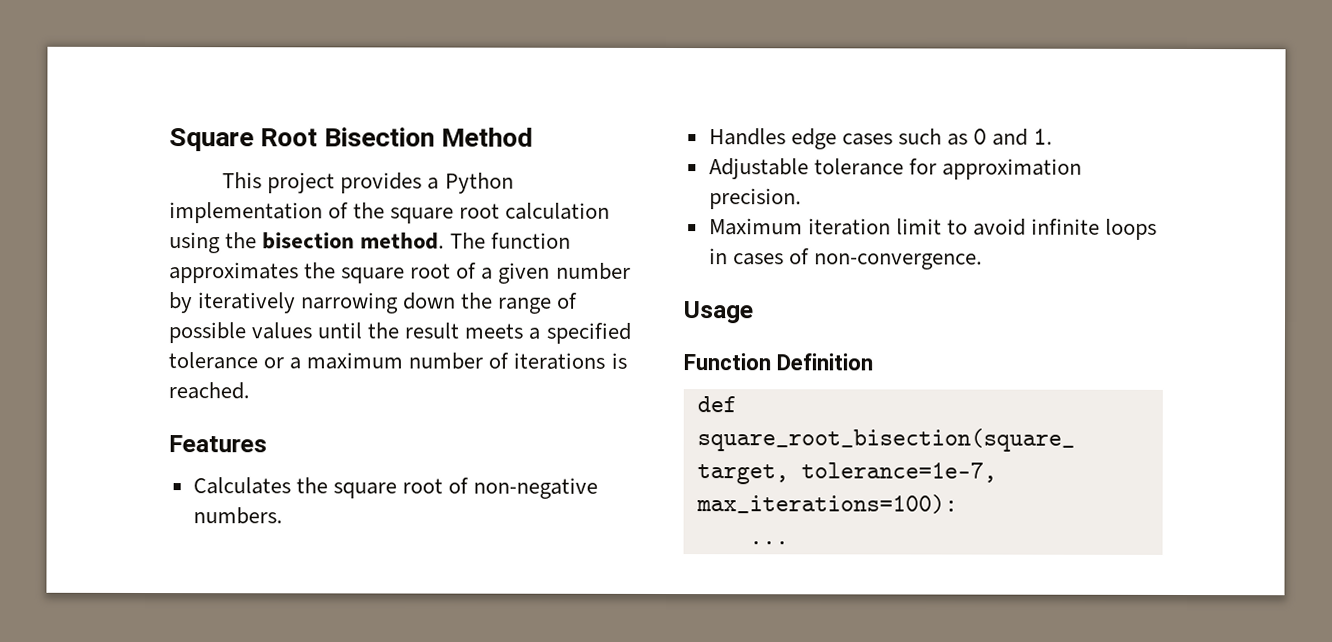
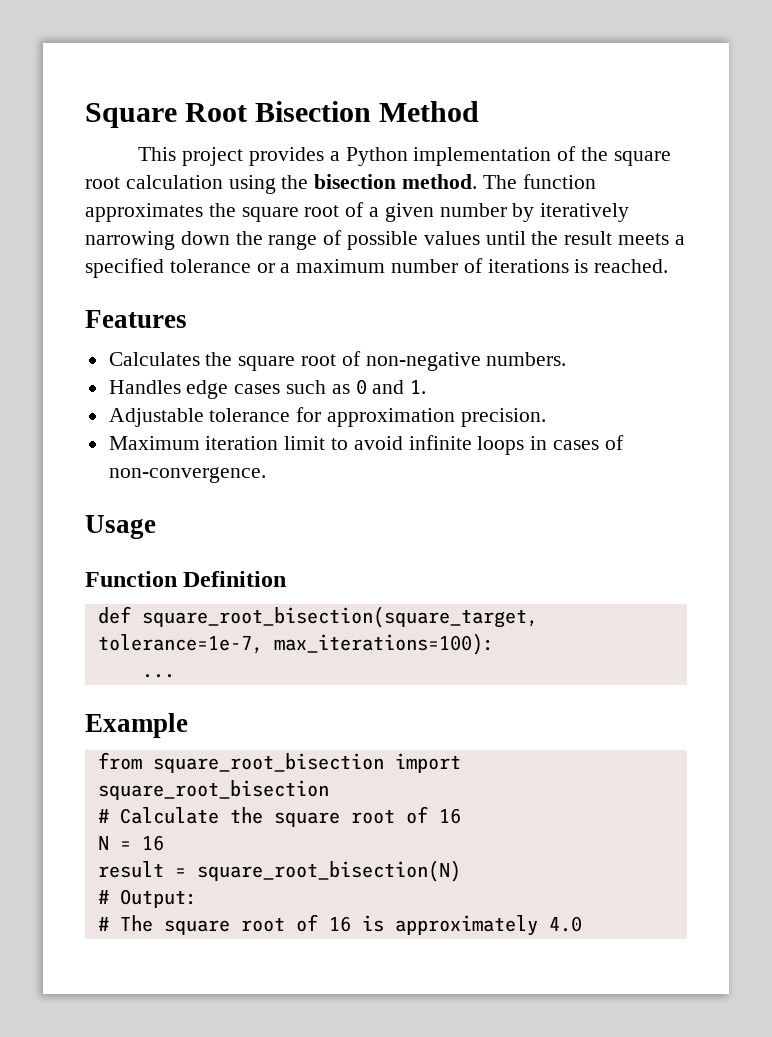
+ Example
+ from square_root_bisection import square_root_bisection
+ # Calculate the square root of 16
+ N = 16
+ result = square_root_bisection(N)
+ # Output:
+ # The square root of 16 is approximately 4.0

